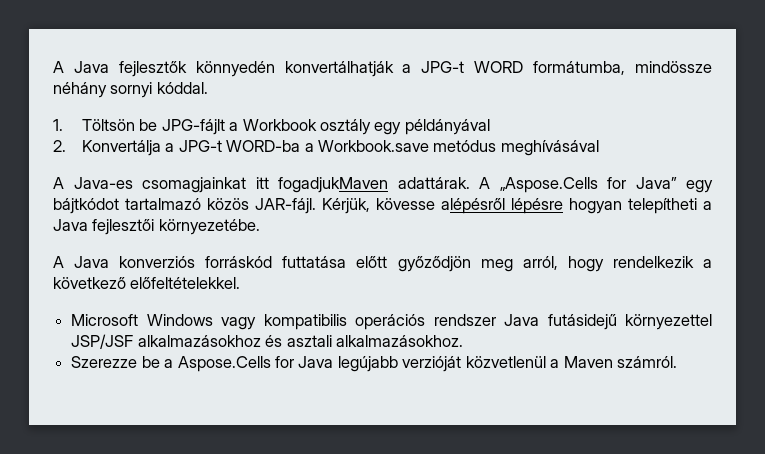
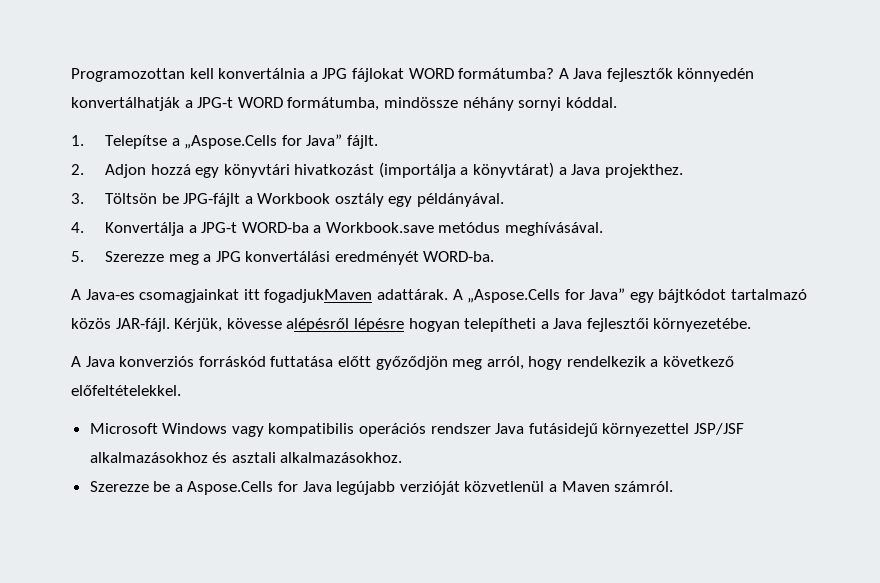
+ Programozottan kell konvertálnia a JPG fájlokat WORD formátumba?
- 1. Töltsön be JPG-fájlt a Workbook osztály egy példányával
- 2. Konvertálja a JPG-t WORD-ba a Workbook.save metódus meghívásával
+ 1. Telepítse a „Aspose.Cells for Java” fájlt.
+ 2. Adjon hozzá egy könyvtári hivatkozást (importálja a könyvtárat) a Java projekthez.
+ 3. Töltsön be JPG-fájlt a Workbook osztály egy példányával.
+ 4. Konvertálja a JPG-t WORD-ba a Workbook.save metódus meghívásával.
+ 5. Szerezze meg a JPG konvertálási eredményét WORD-ba.

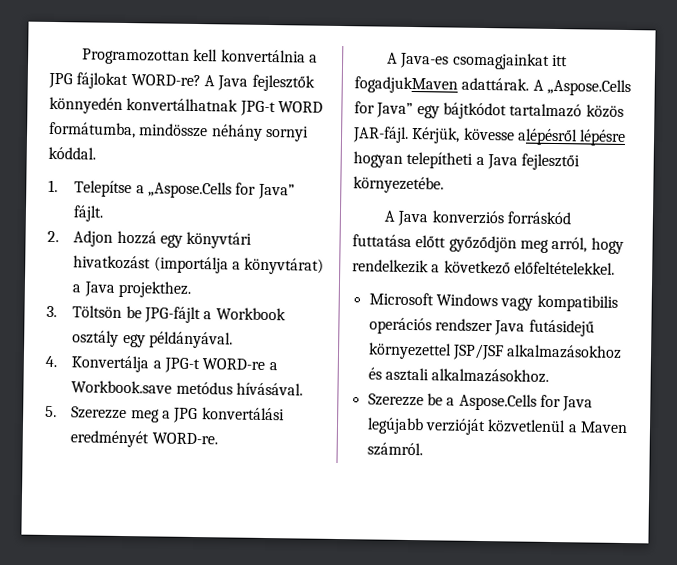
- Programozottan kell konvertálnia a JPG fájlokat WORD formátumba?
+ Programozottan kell konvertálnia a JPG fájlokat WORD-re?
- A Java fejlesztők könnyedén konvertálhatják a JPG-t WORD formátumba, mindössze néhány sornyi kóddal.
+ A Java fejlesztők könnyedén konvertálhatnak JPG-t WORD formátumba, mindössze néhány sornyi kóddal.
- 4. Konvertálja a JPG-t WORD-ba a Workbook.save metódus meghívásával.
+ 4. Konvertálja a JPG-t WORD-re a Workbook.save metódus hívásával.
- 5. Szerezze meg a JPG konvertálási eredményét WORD-ba.
+ 5. Szerezze meg a JPG konvertálási eredményét WORD-re.

